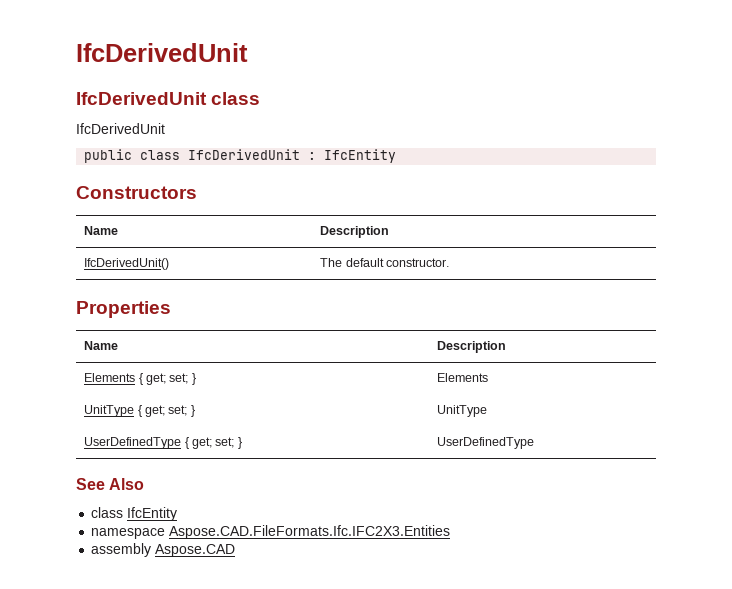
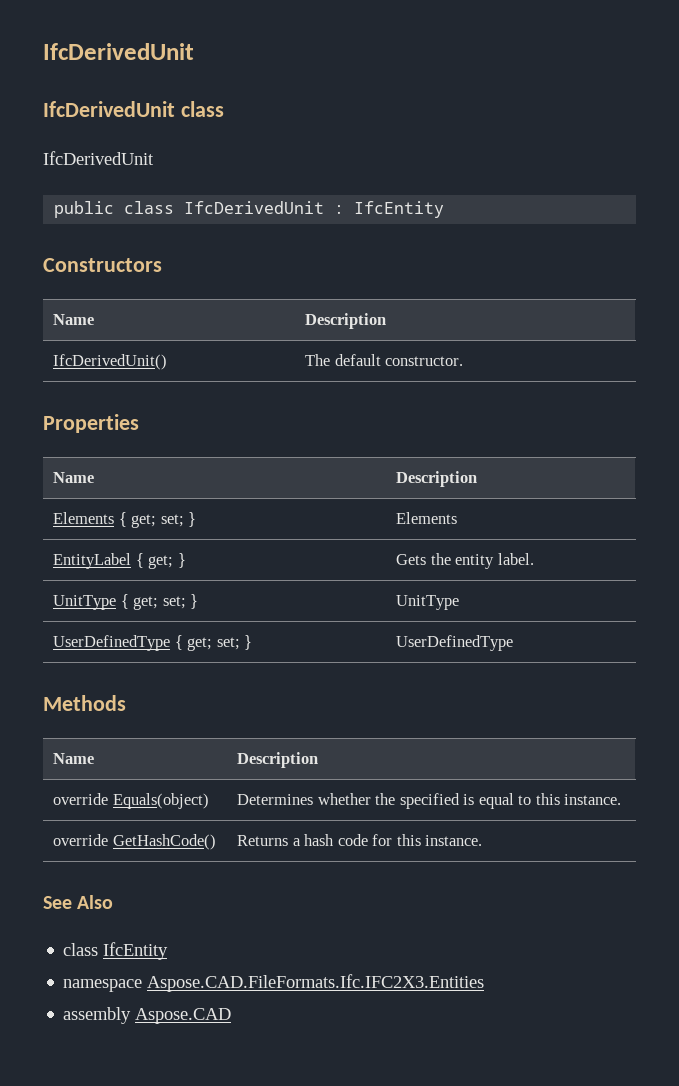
+ EntityLabel { get; } | Gets the entity label.
+ Methods
+ Name | Description
+ override Equals(object) | Determines whether the specified is equal to this instance.
+ override GetHashCode() | Returns a hash code for this instance.

